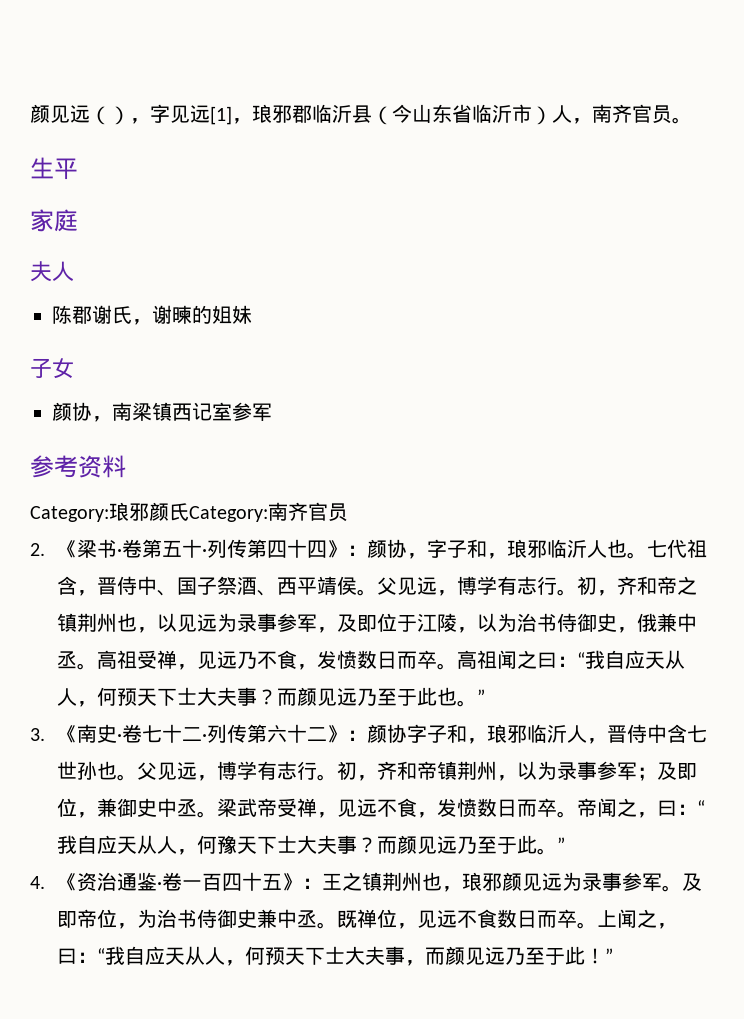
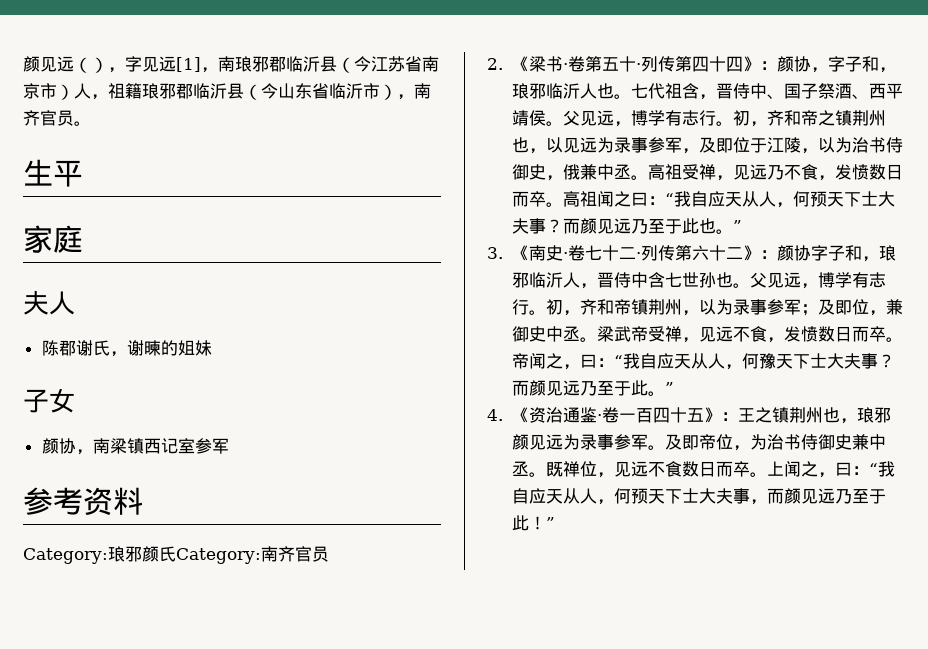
- 颜见远（），字见远[1]，琅邪郡临沂县（今山东省临沂市）人，南齐官员。
+ 颜见远（），字见远[1]，南琅邪郡临沂县（今江苏省南京市）人，祖籍琅邪郡临沂县（今山东省临沂市），南齐官员。

